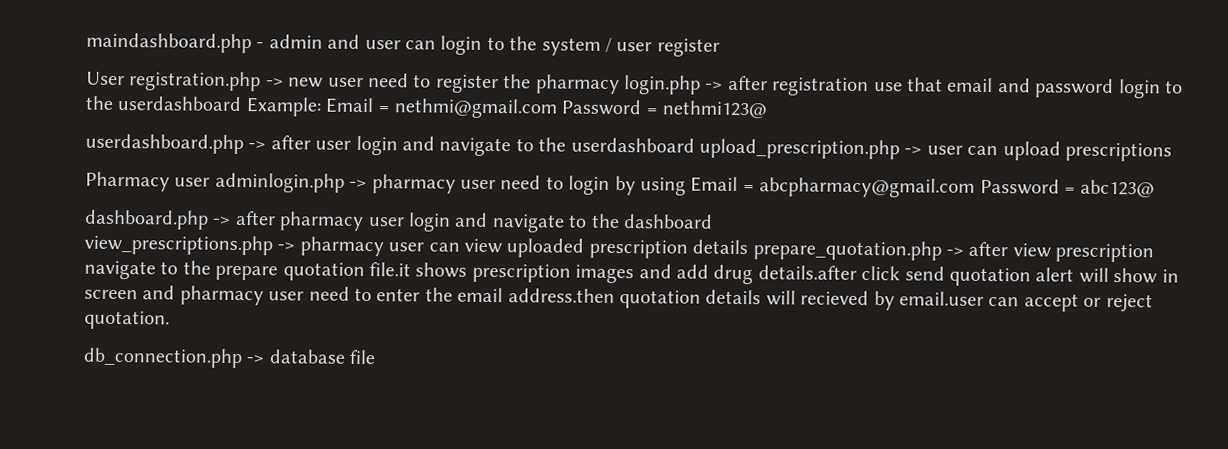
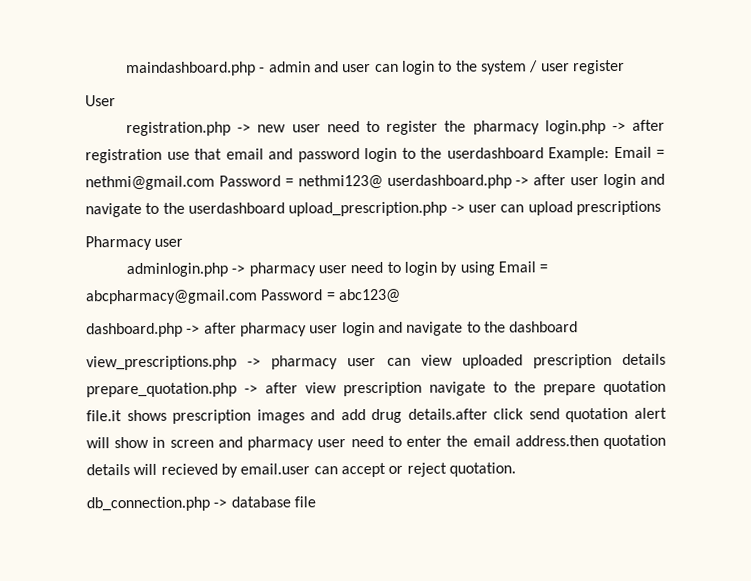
- User registration.php -> new user need to register the pharmacy login.php -> after registration use that email and password login to the userdashboard Example: Email = nethmi@gmail.com Password = nethmi123@
- userdashboard.php -> after user login and navigate to the userdashboard upload_prescription.php -> user can upload prescriptions
+ User
+ registration.php -> new user need to register the pharmacy login.php -> after registration use that email and password login to the userdashboard Example: Email = nethmi@gmail.com Password = nethmi123@ userdashboard.php -> after user login and navigate to the userdashboard upload_prescription.php -> user can upload prescriptions
- Pharmacy user adminlogin.php -> pharmacy user need to login by using Email = abcpharmacy@gmail.com Password = abc123@
+ Pharmacy user
+ adminlogin.php -> pharmacy user need to login by using Email = abcpharmacy@gmail.com Password = abc123@

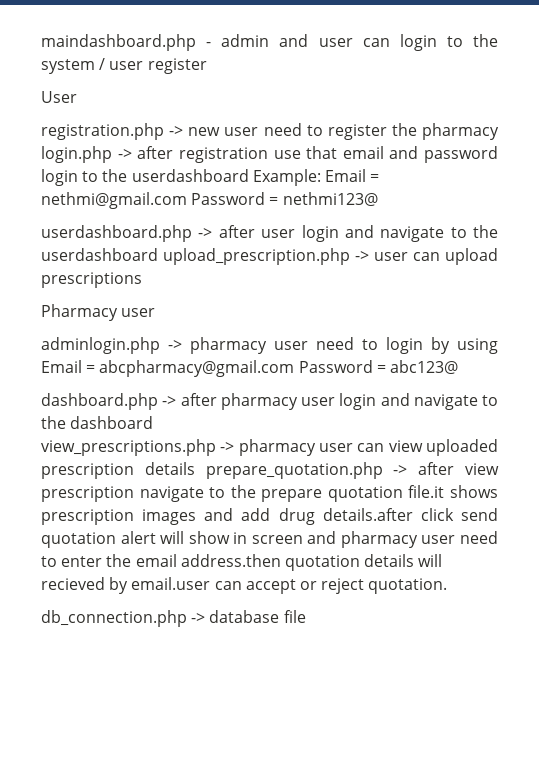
- registration.php -> new user need to register the pharmacy login.php -> after registration use that email and password login to the userdashboard Example: Email = nethmi@gmail.com Password = nethmi123@ userdashboard.php -> after user login and navigate to the userdashboard upload_prescription.php -> user can upload prescriptions
+ registration.php -> new user need to register the pharmacy login.php -> after registration use that email and password login to the userdashboard Example: Email = nethmi@gmail.com Password = nethmi123@
+ userdashboard.php -> after user login and navigate to the userdashboard upload_prescription.php -> user can upload prescriptions

